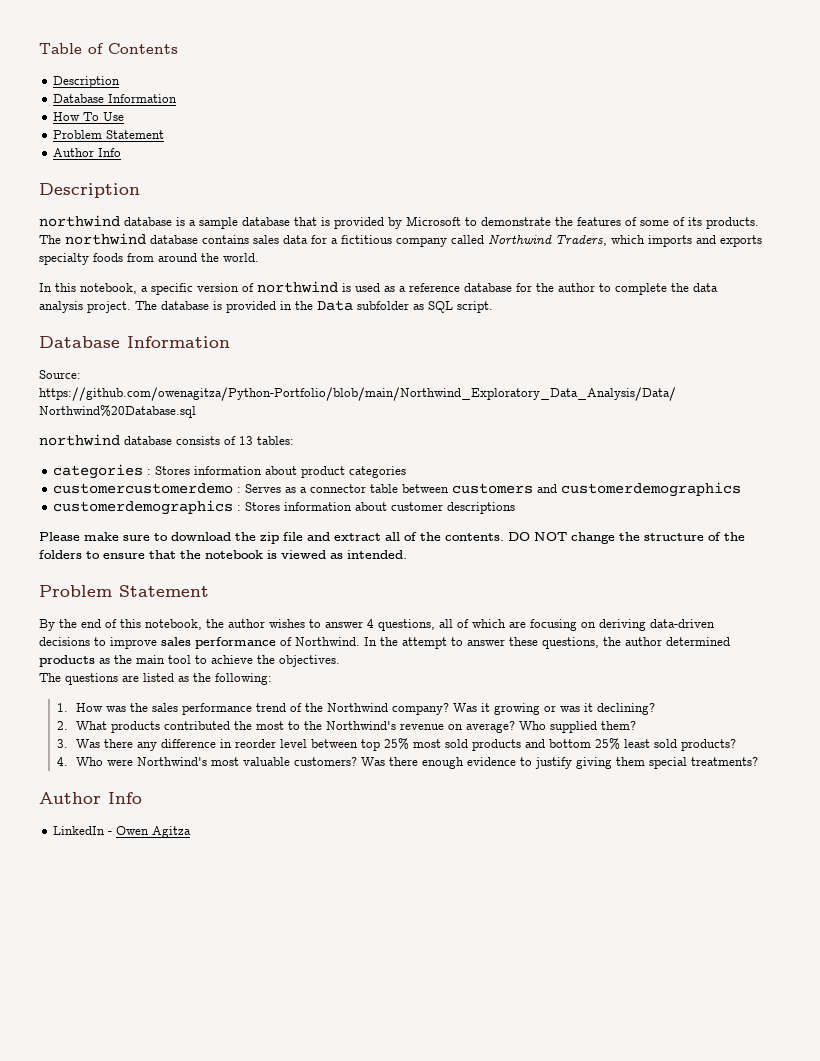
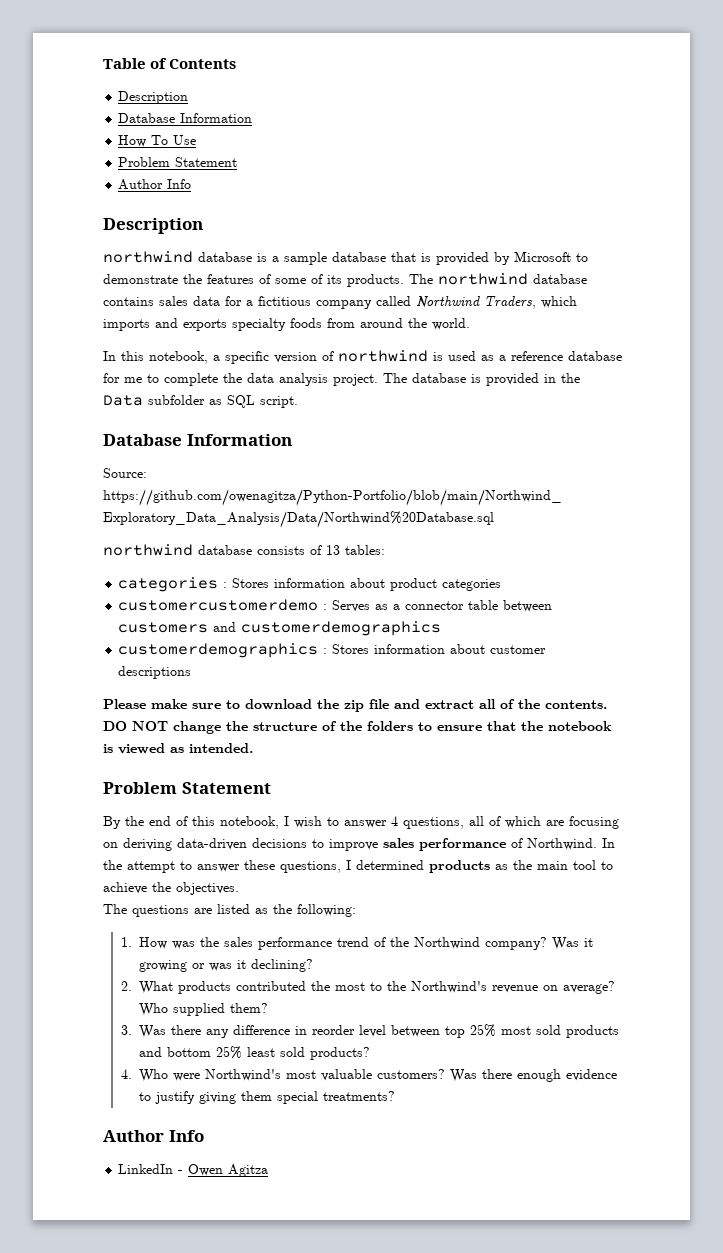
- In this notebook, a specific version of northwind is used as a reference database for the author to complete the data analysis project.
+ In this notebook, a specific version of northwind is used as a reference database for me to complete the data analysis project.
- By the end of this notebook, the author wishes to answer 4 questions, all of which are focusing on deriving data-driven decisions to improve sales performance of Northwind.
+ By the end of this notebook, I wish to answer 4 questions, all of which are focusing on deriving data-driven decisions to improve sales performance of Northwind.
- In the attempt to answer these questions, the author determined products as the main tool to achieve the objectives.
+ In the attempt to answer these questions, I determined products as the main tool to achieve the objectives.

